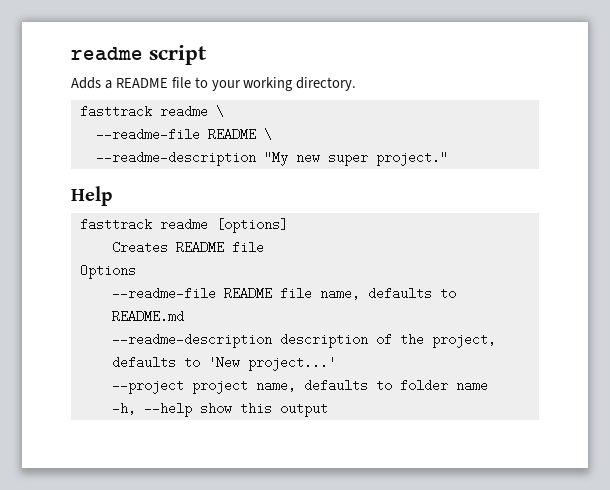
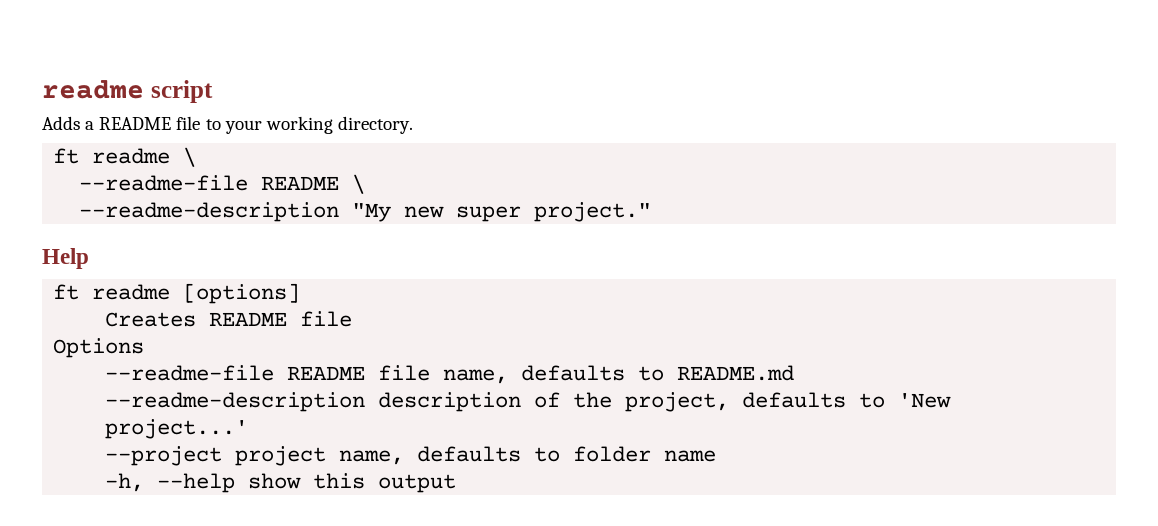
- fasttrack readme \
+ ft readme \
- fasttrack readme [options]
+ ft readme [options]

